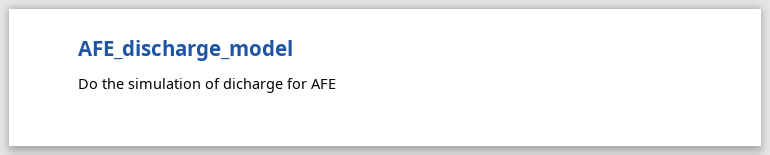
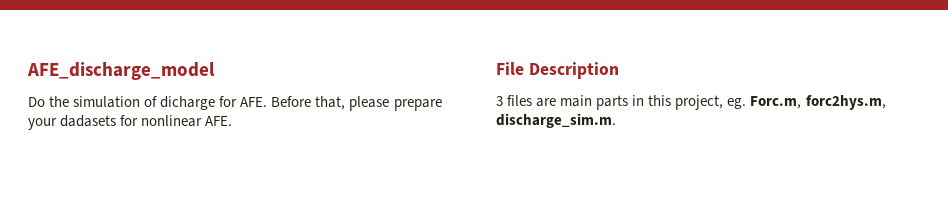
- Do the simulation of dicharge for AFE
+ Do the simulation of dicharge for AFE. Before that, please prepare your dadasets for nonlinear AFE.
+ File Description
+ 3 files are main parts in this project, eg. Forc.m, forc2hys.m, discharge_sim.m.

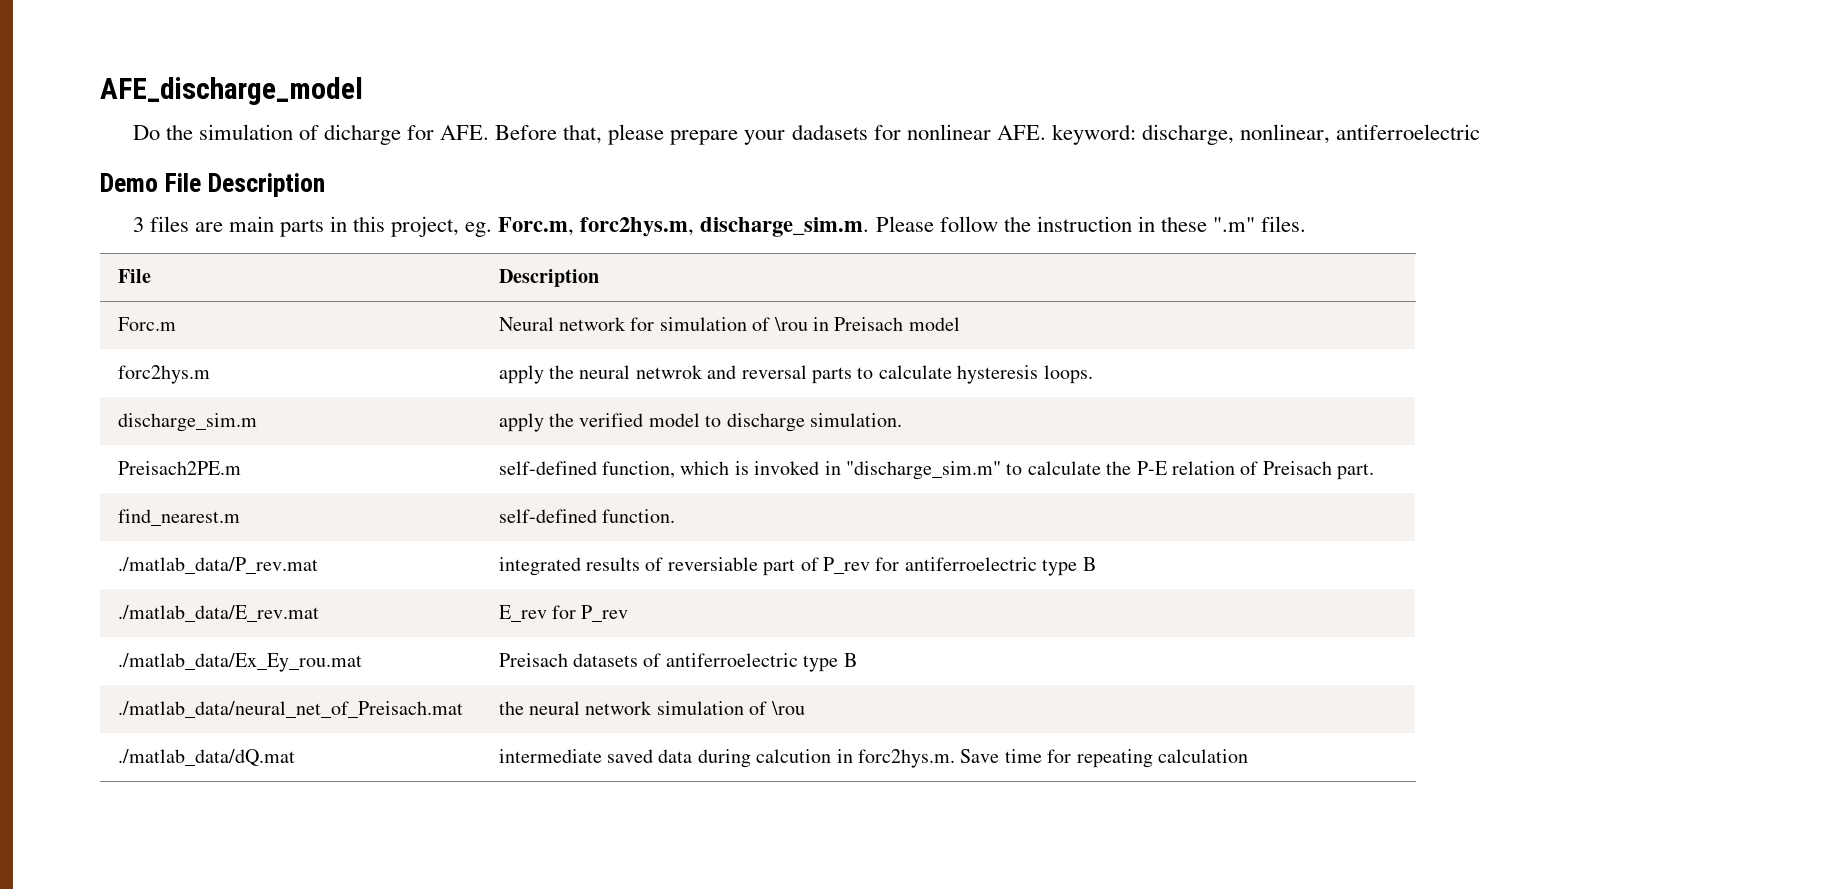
- Do the simulation of dicharge for AFE. Before that, please prepare your dadasets for nonlinear AFE.
- File Description
+ Do the simulation of dicharge for AFE. Before that, please prepare your dadasets for nonlinear AFE. keyword: discharge, nonlinear, antiferroelectric
+ Demo File Description
- 3 files are main parts in this project, eg. Forc.m, forc2hys.m, discharge_sim.m.
+ 3 files are main parts in this project, eg. Forc.m, forc2hys.m, discharge_sim.m. Please follow the instruction in these ".m" files.
+ File | Description
+ Forc.m | Neural network for simulation of \rou in Preisach model
+ forc2hys.m | apply the neural netwrok and reversal parts to calculate hysteresis loops.
+ discharge_sim.m | apply the verified model to discharge simulation.
+ Preisach2PE.m | self-defined function, which is invoked in "discharge_sim.m" to calculate the P-E relation of Preisach part.
+ find_nearest.m | self-defined function.
+ ./matlab_data/P_rev.mat | integrated results of reversiable part of P_rev for antiferroelectric type B
+ ./matlab_data/E_rev.mat | E_rev for P_rev
+ ./matlab_data/Ex_Ey_rou.mat | Preisach datasets of antiferroelectric type B
+ ./matlab_data/neural_net_of_Preisach.mat | the neural network simulation of \rou
+ ./matlab_data/dQ.mat | intermediate saved data during calcution in forc2hys.m. Save time for repeating calculation

